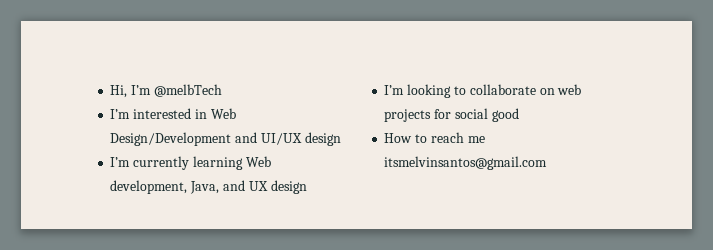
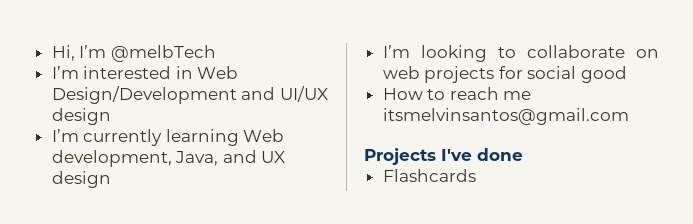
+ Projects I've done
+ Flashcards

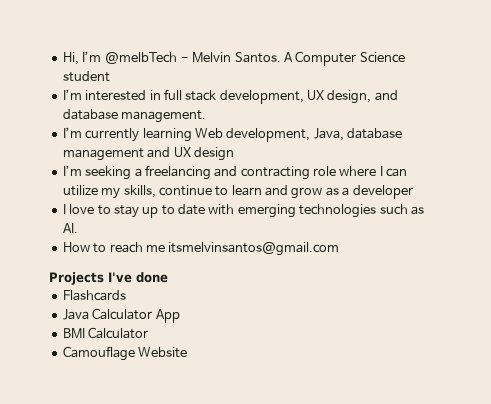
- Hi, I’m @melbTech
- I’m interested in Web Design/Development and UI/UX design
+ Hi, I’m @melbTech - Melvin Santos. A Computer Science student
+ I’m interested in full stack development, UX design, and database management.
- I’m currently learning Web development, Java, and UX design
+ I’m currently learning Web development, Java, database management and UX design
- I’m looking to collaborate on web projects for social good
+ I’m seeking a freelancing and contracting role where I can utilize my skills, continue to learn and grow as a developer
+ I love to stay up to date with emerging technologies such as AI.
+ Java Calculator App
+ BMI Calculator
+ Camouflage Website

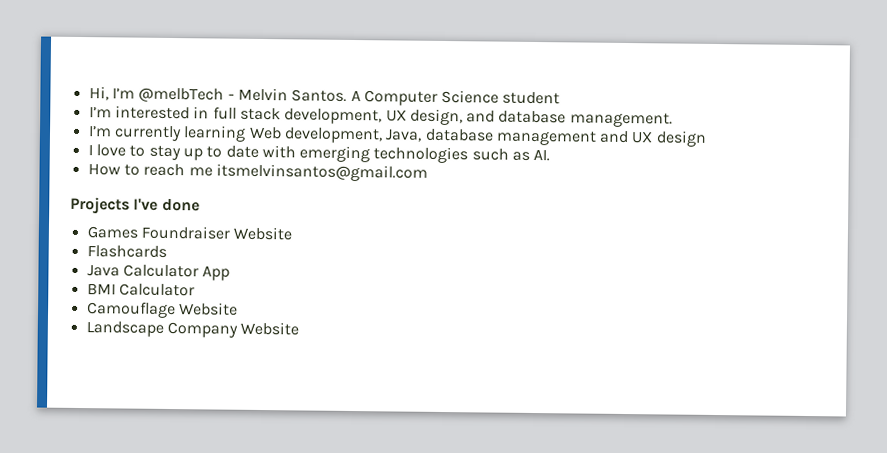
- I’m seeking a freelancing and contracting role where I can utilize my skills, continue to learn and grow as a developer
+ Games Foundraiser Website
+ Landscape Company Website

